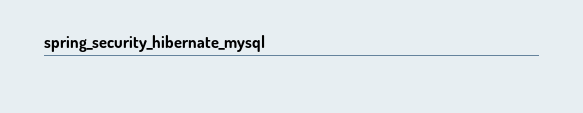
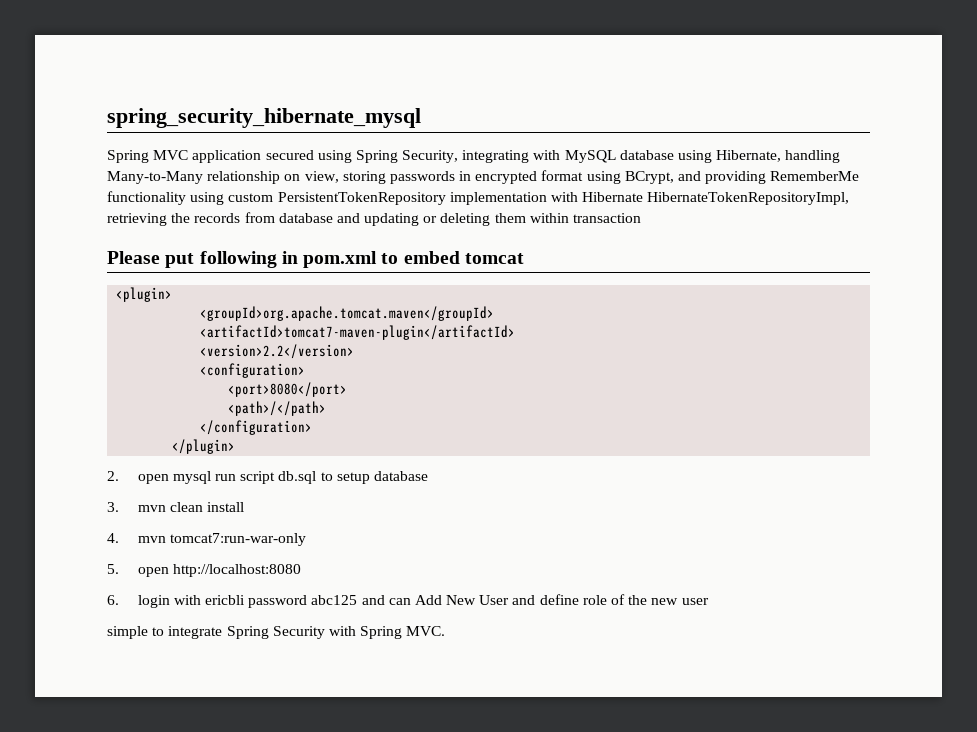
+ Spring MVC application secured using Spring Security, integrating with MySQL database using Hibernate, handling Many-to-Many relationship on view, storing passwords in encrypted format using BCrypt, and providing RememberMe functionality using custom PersistentTokenRepository implementation with Hibernate HibernateTokenRepositoryImpl, retrieving the records from database and updating or deleting them within transaction
+ Please put following in pom.xml to embed tomcat
+ <plugin>
+ <groupId>org.apache.tomcat.maven</groupId>
+ <artifactId>tomcat7-maven-plugin</artifactId>
+ <version>2.2</version>
+ <configuration>
+ <port>8080</port>
+ <path>/</path>
+ </configuration>
+ </plugin>
+ 2. open mysql run script db.sql to setup database
+ 3. mvn clean install
+ 4. mvn tomcat7:run-war-only
+ 5. open http://localhost:8080
+ 6. login with ericbli password abc125 and can Add New User and define role of the new user
+ simple to integrate Spring Security with Spring MVC.

